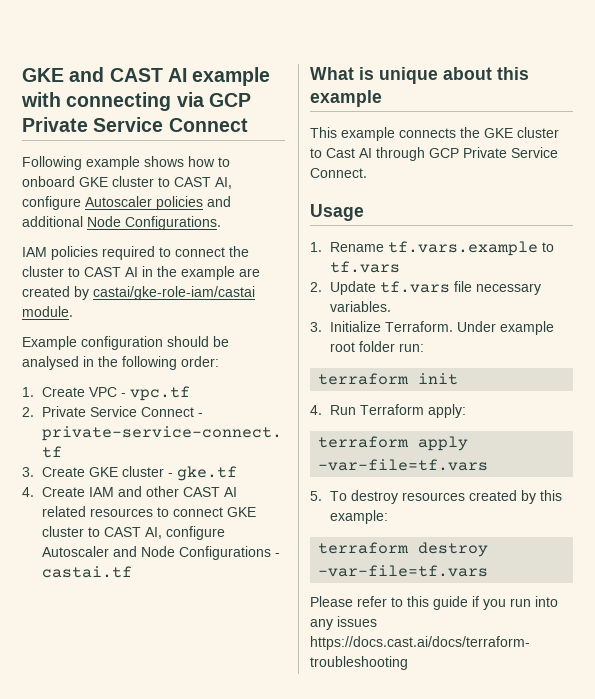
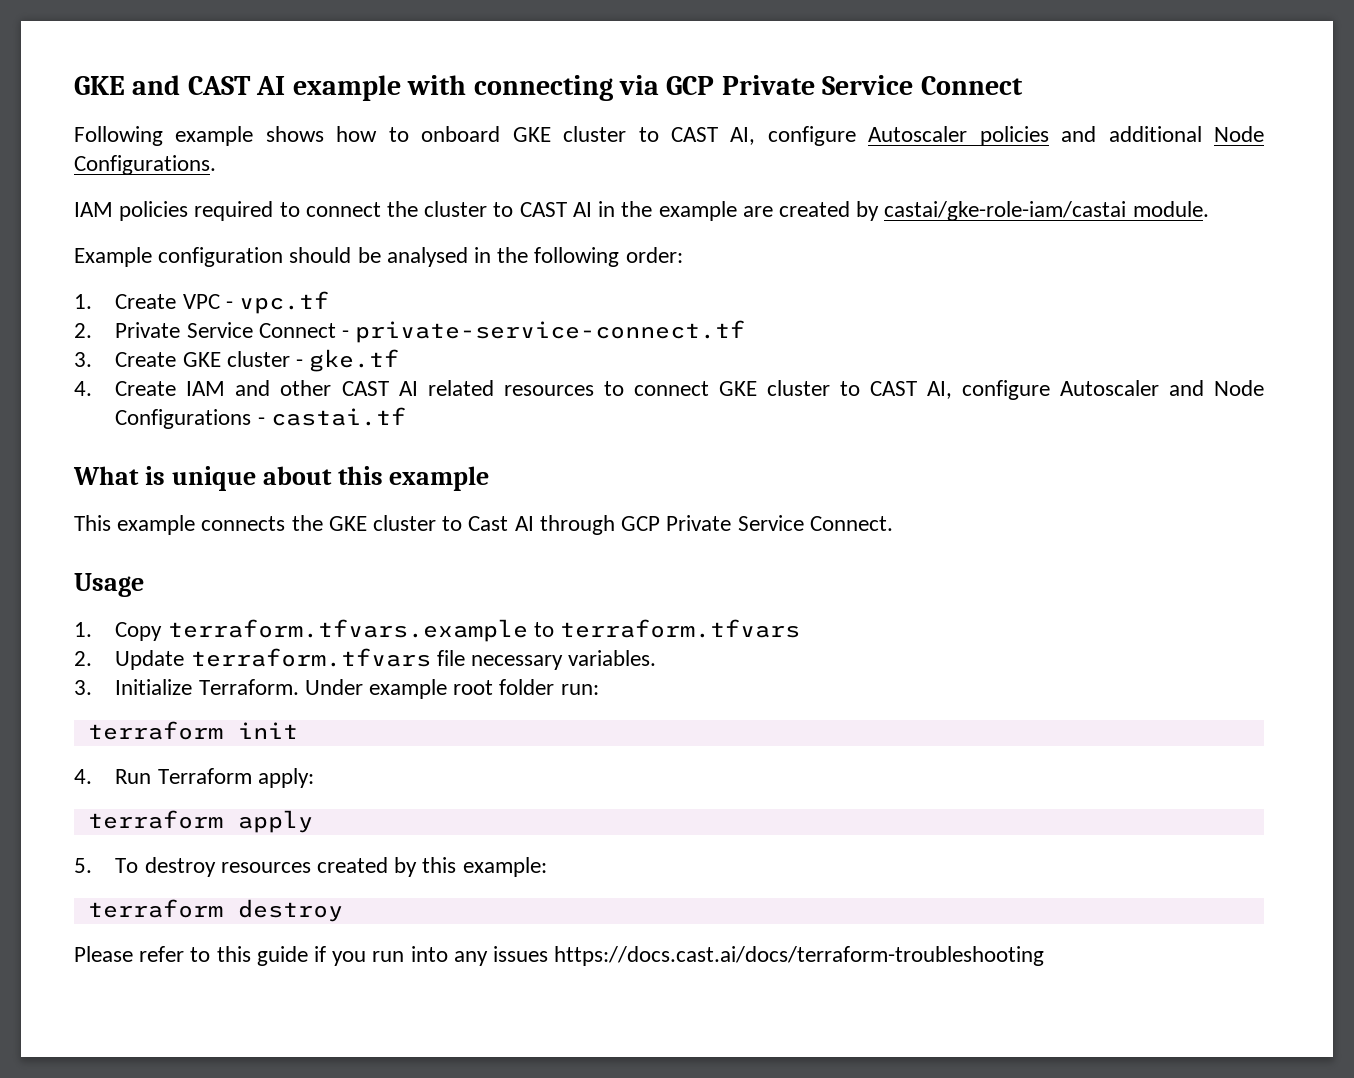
- 1. Rename tf.vars.example to tf.vars
+ 1. Copy terraform.tfvars.example to terraform.tfvars
- 2. Update tf.vars file necessary variables.
+ 2. Update terraform.tfvars file necessary variables.
- terraform apply -var-file=tf.vars
+ terraform apply
- terraform destroy -var-file=tf.vars
+ terraform destroy

